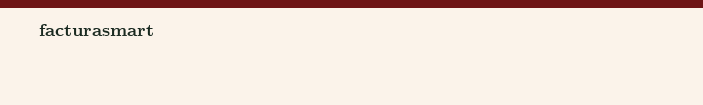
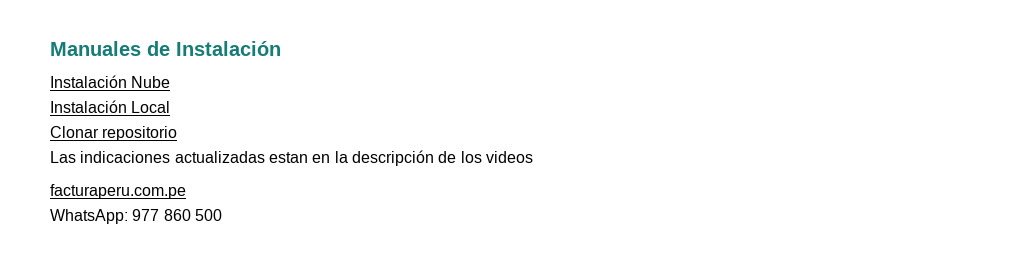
- facturasmart
+ Manuales de Instalación
+ Instalación Nube
+ Instalación Local
+ Clonar repositorio
+ Las indicaciones actualizadas estan en la descripción de los videos
+ facturaperu.com.pe
+ WhatsApp: 977 860 500

